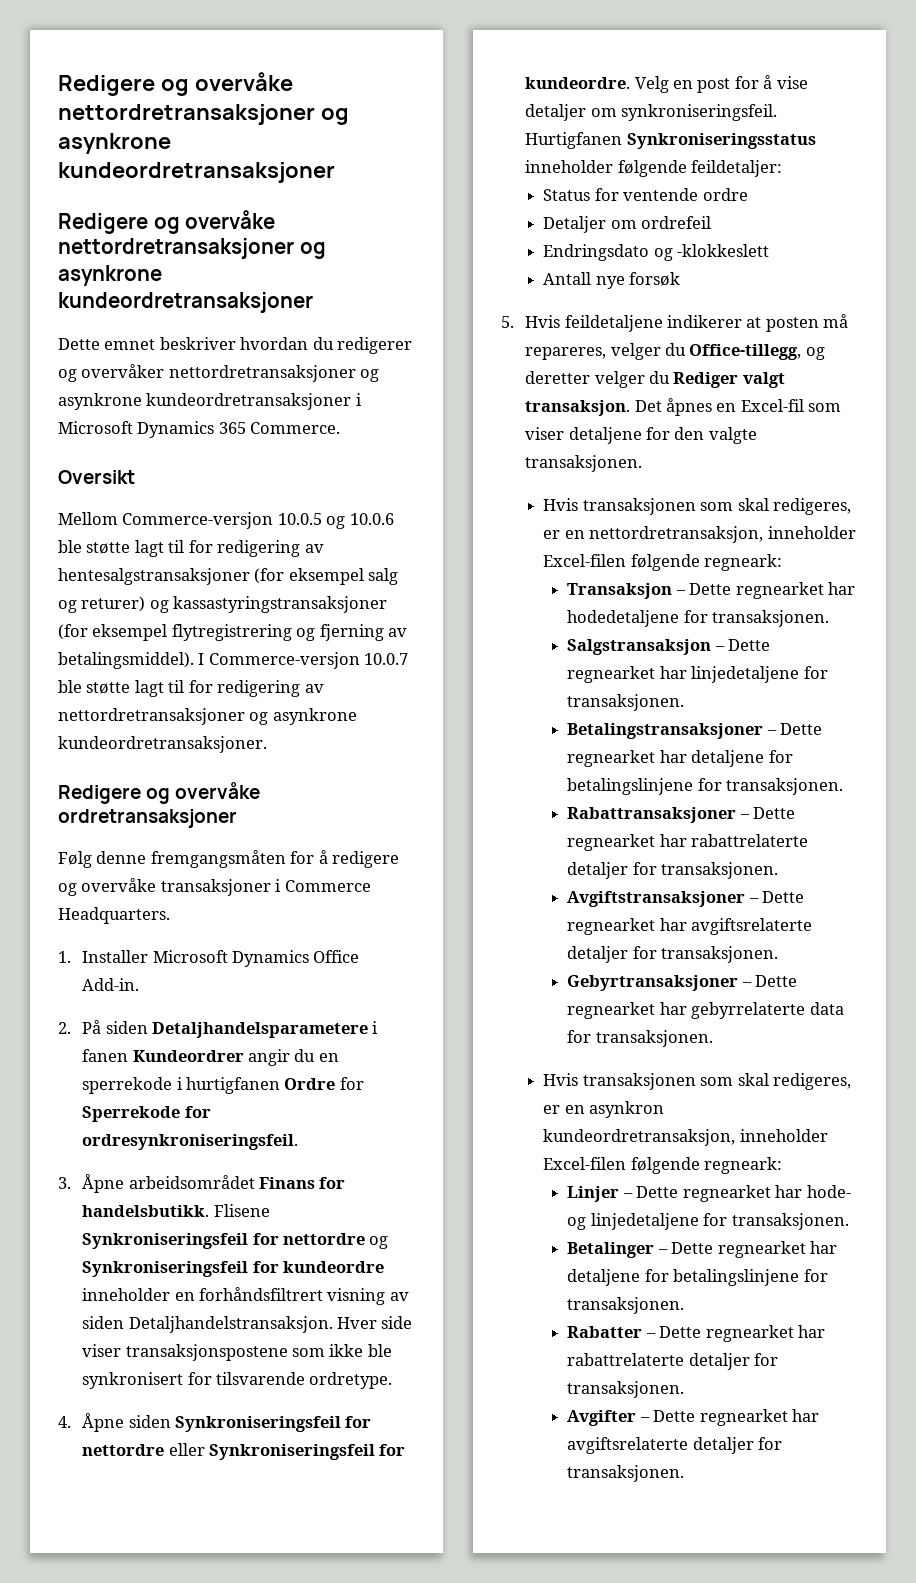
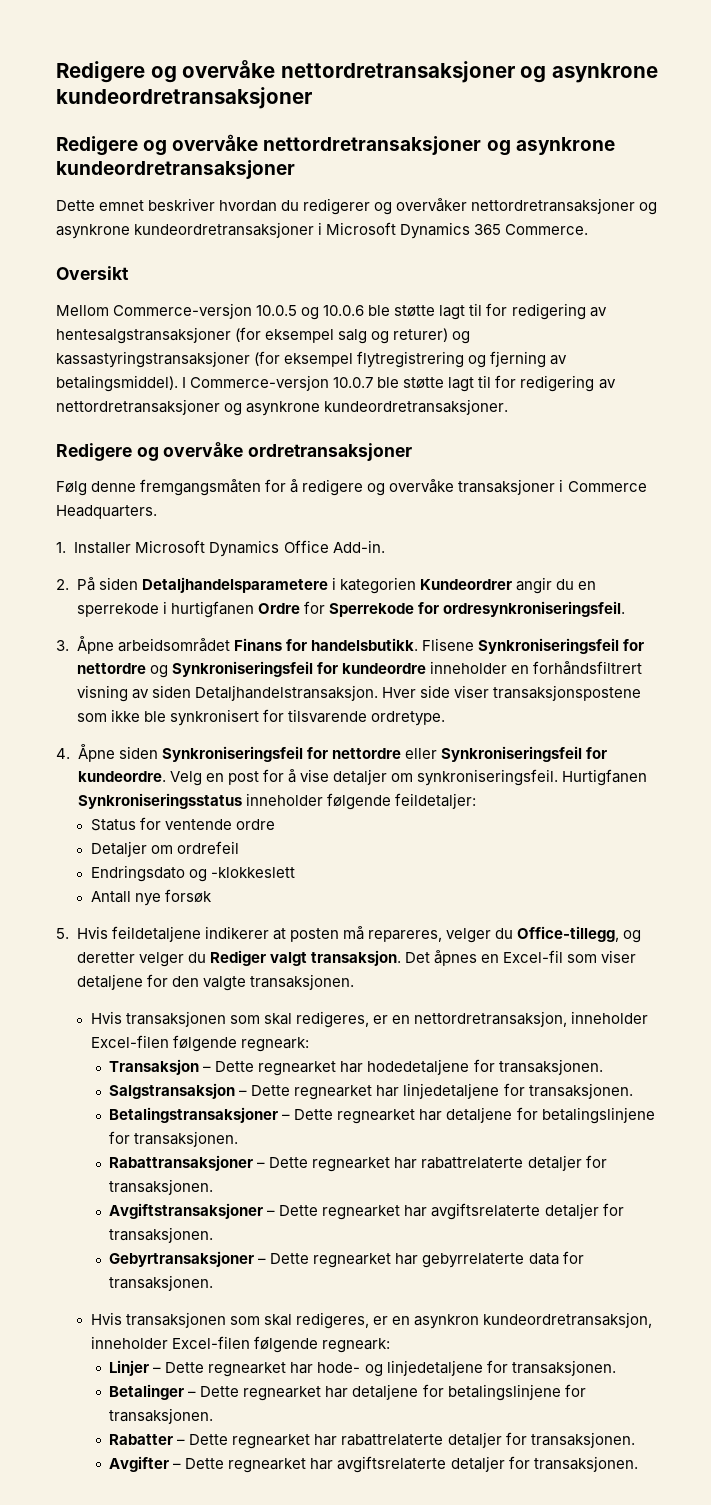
- 2. På siden Detaljhandelsparametere i fanen Kundeordrer angir du en sperrekode i hurtigfanen Ordre for Sperrekode for ordresynkroniseringsfeil.
+ 2. På siden Detaljhandelsparametere i kategorien Kundeordrer angir du en sperrekode i hurtigfanen Ordre for Sperrekode for ordresynkroniseringsfeil.

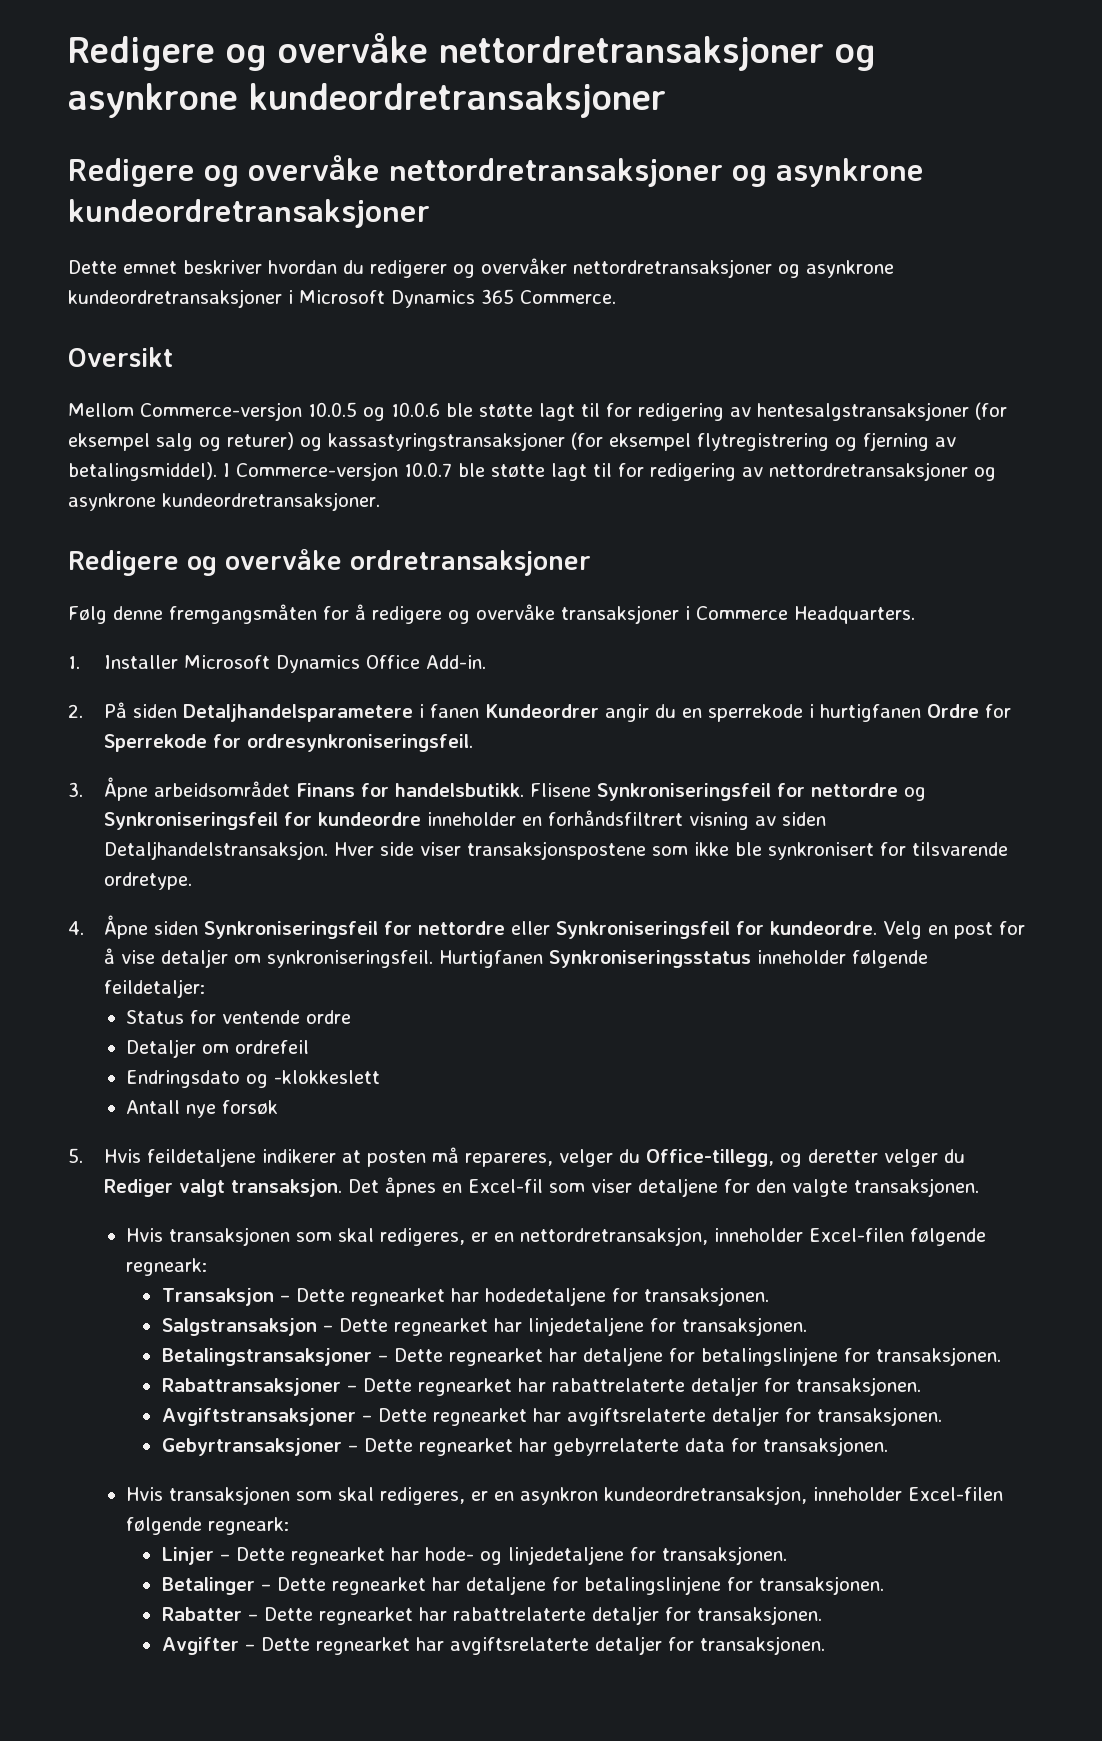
- 2. På siden Detaljhandelsparametere i kategorien Kundeordrer angir du en sperrekode i hurtigfanen Ordre for Sperrekode for ordresynkroniseringsfeil.
+ 2. På siden Detaljhandelsparametere i fanen Kundeordrer angir du en sperrekode i hurtigfanen Ordre for Sperrekode for ordresynkroniseringsfeil.

